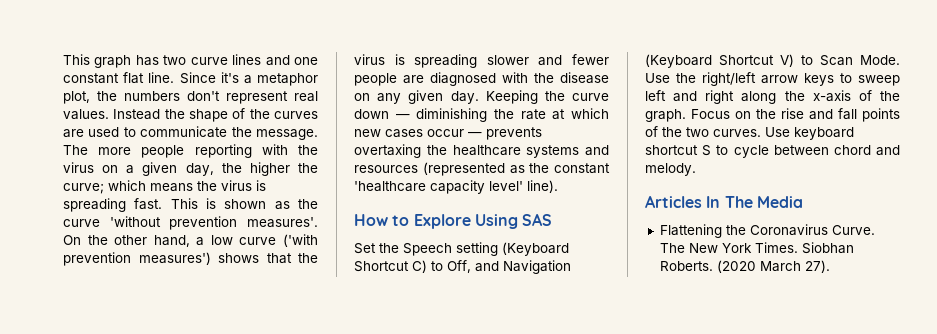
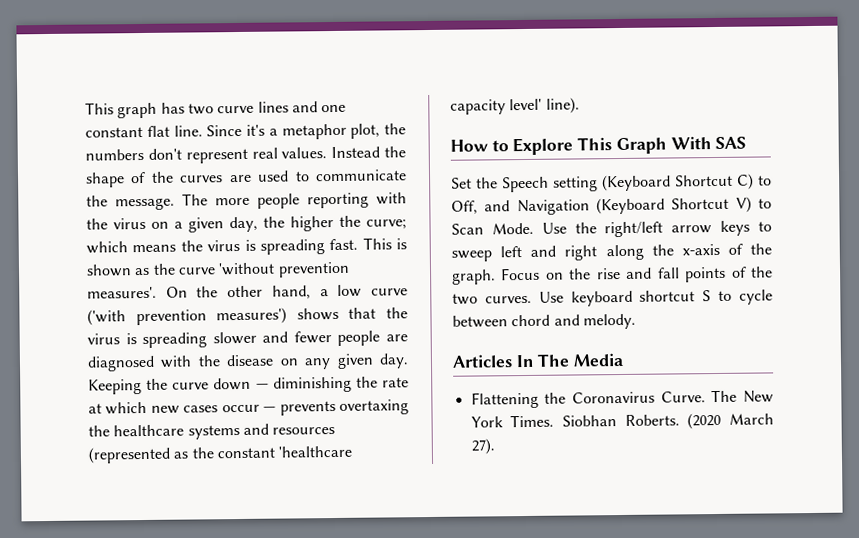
- How to Explore Using SAS
+ How to Explore This Graph With SAS

